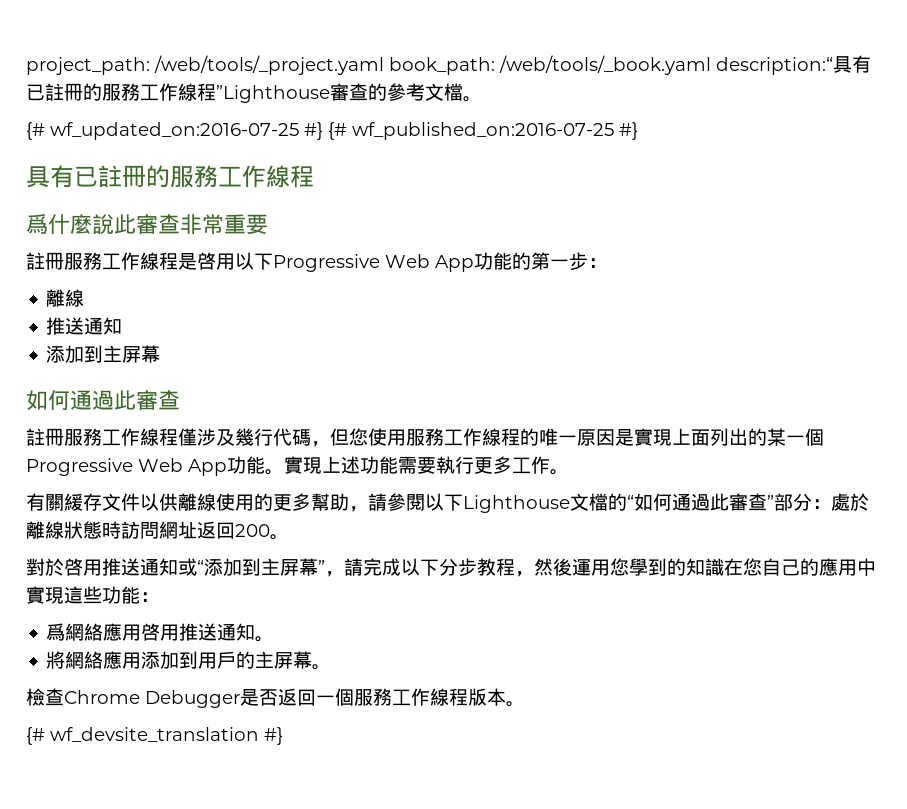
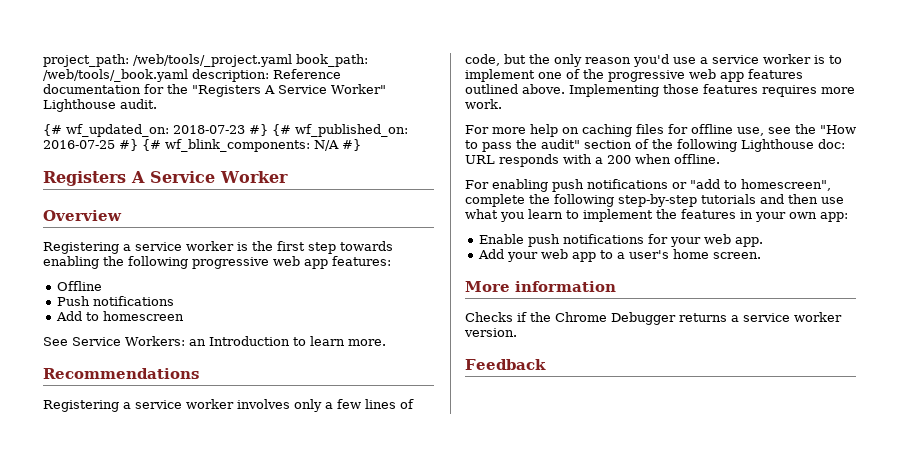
- project_path: /web/tools/_project.yaml book_path: /web/tools/_book.yaml description:“具有已註冊的服務工作線程”Lighthouse審查的參考文檔。
- {# wf_updated_on:2016-07-25 #} {# wf_published_on:2016-07-25 #}
- 具有已註冊的服務工作線程
- 爲什麼說此審查非常重要
- 註冊服務工作線程是啓用以下Progressive Web App功能的第一步：
- 離線
- 推送通知
- 添加到主屏幕
- 如何通過此審查
- 註冊服務工作線程僅涉及幾行代碼，但您使用服務工作線程的唯一原因是實現上面列出的某一個Progressive Web App功能。實現上述功能需要執行更多工作。
- 有關緩存文件以供離線使用的更多幫助，請參閱以下Lighthouse文檔的“如何通過此審查”部分：處於離線狀態時訪問網址返回200。
- 對於啓用推送通知或“添加到主屏幕”，請完成以下分步教程，然後運用您學到的知識在您自己的應用中實現這些功能：
- 爲網絡應用啓用推送通知。
- 將網絡應用添加到用戶的主屏幕。
- 檢查Chrome Debugger是否返回一個服務工作線程版本。
- {# wf_devsite_translation #}
+ project_path: /web/tools/_project.yaml book_path: /web/tools/_book.yaml description: Reference documentation for the "Registers A Service Worker" Lighthouse audit.
+ {# wf_updated_on: 2018-07-23 #} {# wf_published_on: 2016-07-25 #} {# wf_blink_components: N/A #}
+ Registers A Service Worker
+ Overview
+ Registering a service worker is the first step towards enabling the following progressive web app features:
+ Offline
+ Push notifications
+ Add to homescreen
+ See Service Workers: an Introduction to learn more.
+ Recommendations
+ Registering a service worker involves only a few lines of code, but the only reason you'd use a service worker is to implement one of the progressive web app features outlined above. Implementing those features requires more work.
+ For more help on caching files for offline use, see the "How to pass the audit" section of the following Lighthouse doc: URL responds with a 200 when offline.
+ For enabling push notifications or "add to homescreen", complete the following step-by-step tutorials and then use what you learn to implement the features in your own app:
+ Enable push notifications for your web app.
+ Add your web app to a user's home screen.
+ More information
+ Checks if the Chrome Debugger returns a service worker version.
+ Feedback

